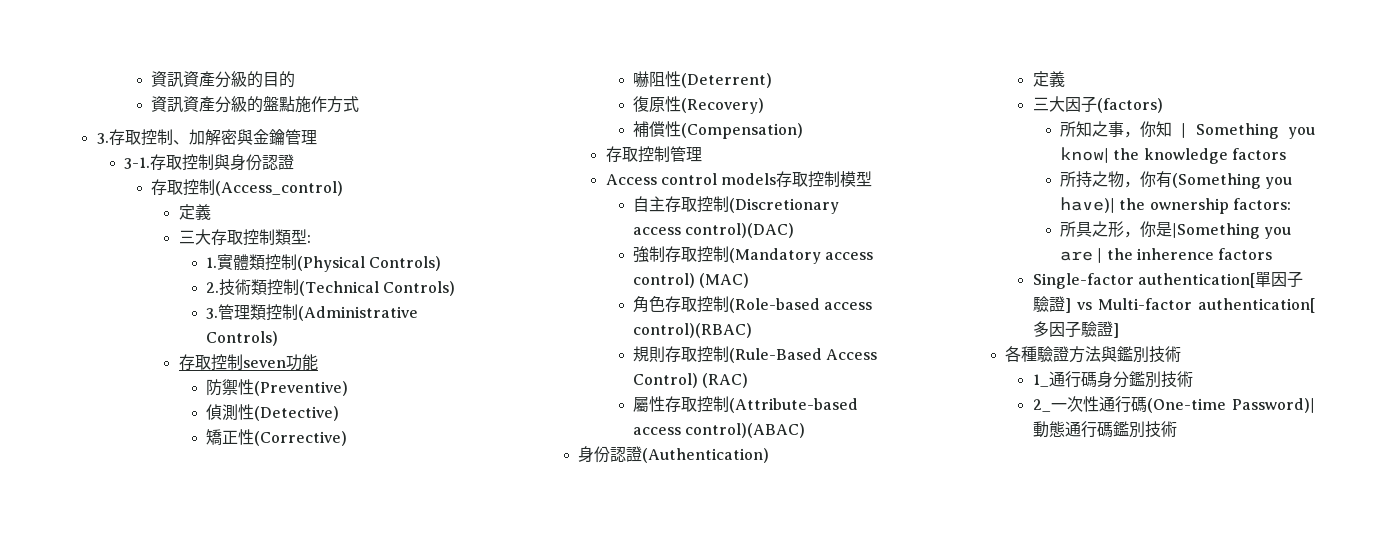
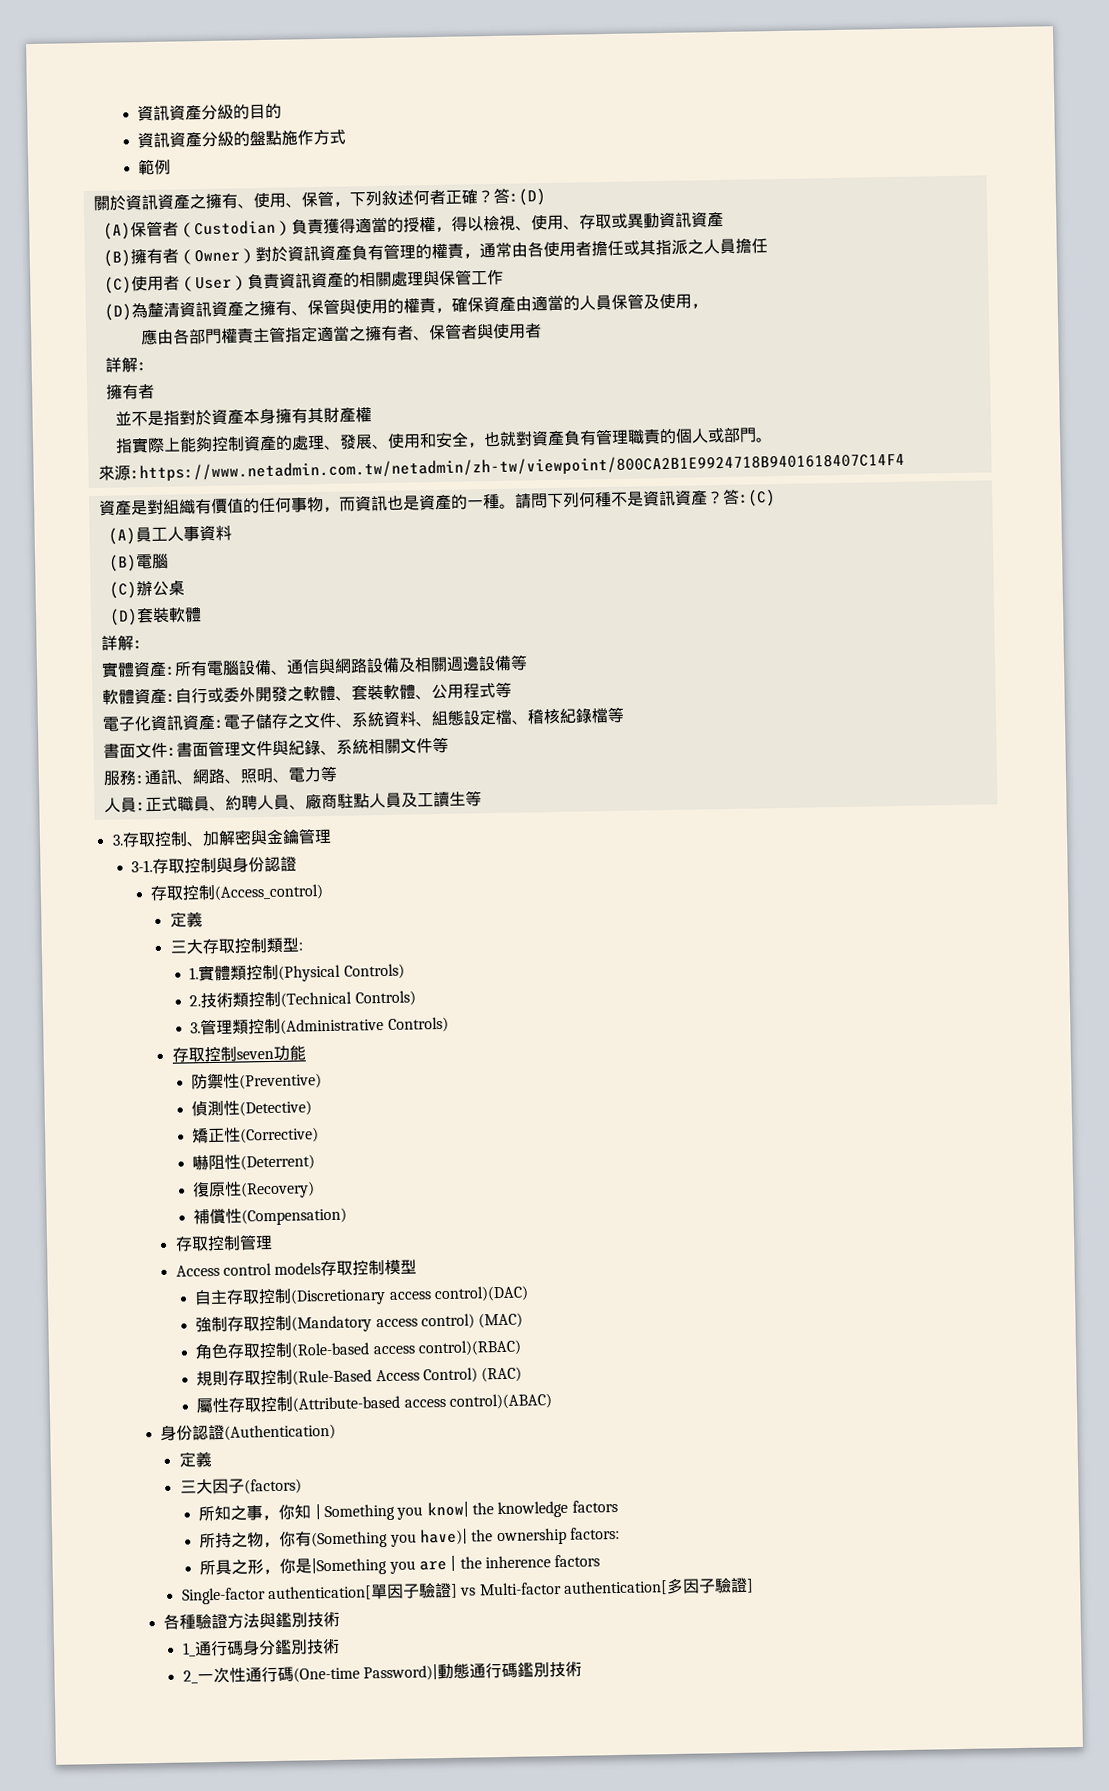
+ 範例
+ 關於資訊資產之擁有、使用、保管，下列敘述何者正確？答:(D)
+ (A)保管者（Custodian）負責獲得適當的授權，得以檢視、使用、存取或異動資訊資產
+ (B)擁有者（Owner）對於資訊資產負有管理的權責，通常由各使用者擔任或其指派之人員擔任
+ (C)使用者（User）負責資訊資產的相關處理與保管工作
+ (D)為釐清資訊資產之擁有、保管與使用的權責，確保資產由適當的人員保管及使用，
+ 應由各部門權責主管指定適當之擁有者、保管者與使用者
+ 詳解:
+ 擁有者
+ 並不是指對於資產本身擁有其財產權
+ 指實際上能夠控制資產的處理、發展、使用和安全，也就對資產負有管理職責的個人或部門。
+ 來源:https://www.netadmin.com.tw/netadmin/zh-tw/viewpoint/800CA2B1E9924718B9401618407C14F4
+ 資產是對組織有價值的任何事物，而資訊也是資產的一種。請問下列何種不是資訊資產？答:(C)
+ (A)員工人事資料
+ (B)電腦
+ (C)辦公桌
+ (D)套裝軟體
+ 詳解:
+ 實體資產:所有電腦設備、通信與網路設備及相關週邊設備等
+ 軟體資產:自行或委外開發之軟體、套裝軟體、公用程式等
+ 電子化資訊資產:電子儲存之文件、系統資料、組態設定檔、稽核紀錄檔等
+ 書面文件:書面管理文件與紀錄、系統相關文件等
+ 服務:通訊、網路、照明、電力等
+ 人員:正式職員、約聘人員、廠商駐點人員及工讀生等

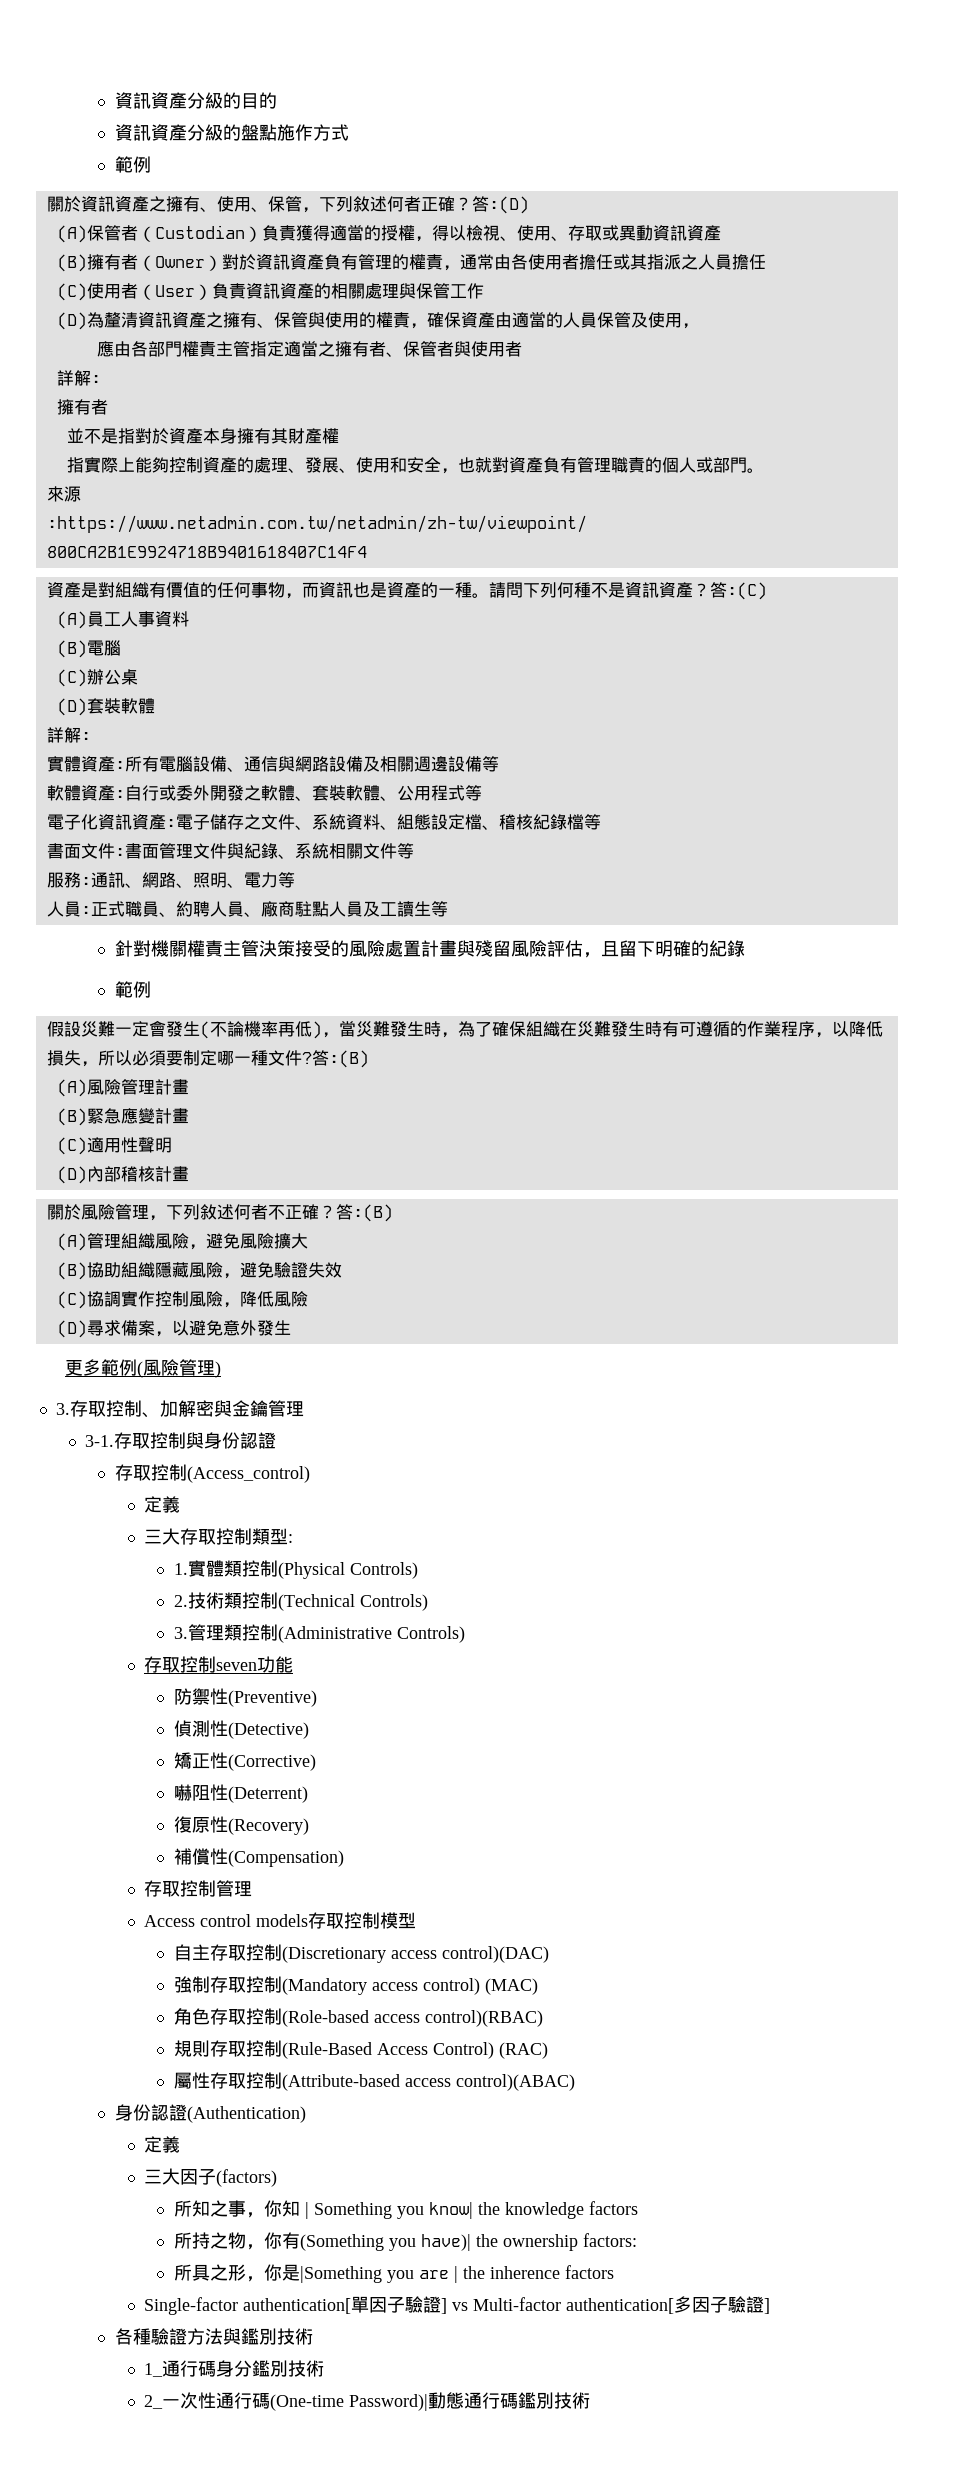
+ 針對機關權責主管決策接受的風險處置計畫與殘留風險評估，且留下明確的紀錄
+ 範例
+ 假設災難一定會發生(不論機率再低)，當災難發生時，為了確保組織在災難發生時有可遵循的作業程序，以降低損失，所以必須要制定哪一種文件?答:(B)
+ (A)風險管理計畫
+ (B)緊急應變計畫
+ (C)適用性聲明
+ (D)內部稽核計畫
+ 關於風險管理，下列敘述何者不正確？答:(B)
+ (A)管理組織風險，避免風險擴大
+ (B)協助組織隱藏風險，避免驗證失效
+ (C)協調實作控制風險，降低風險
+ (D)尋求備案，以避免意外發生
+ 更多範例(風險管理)

